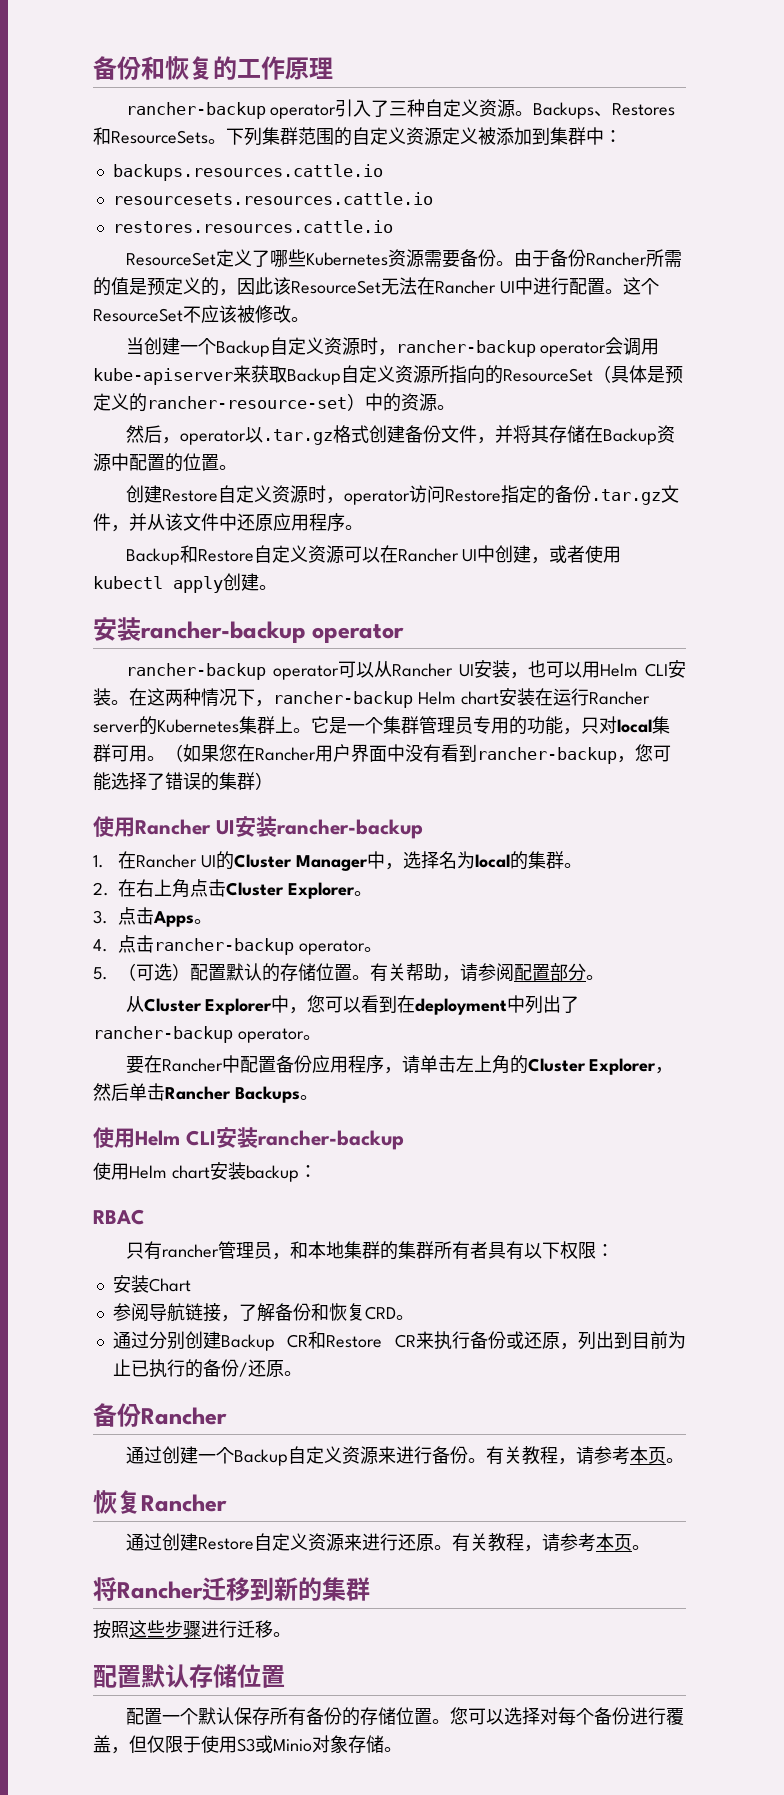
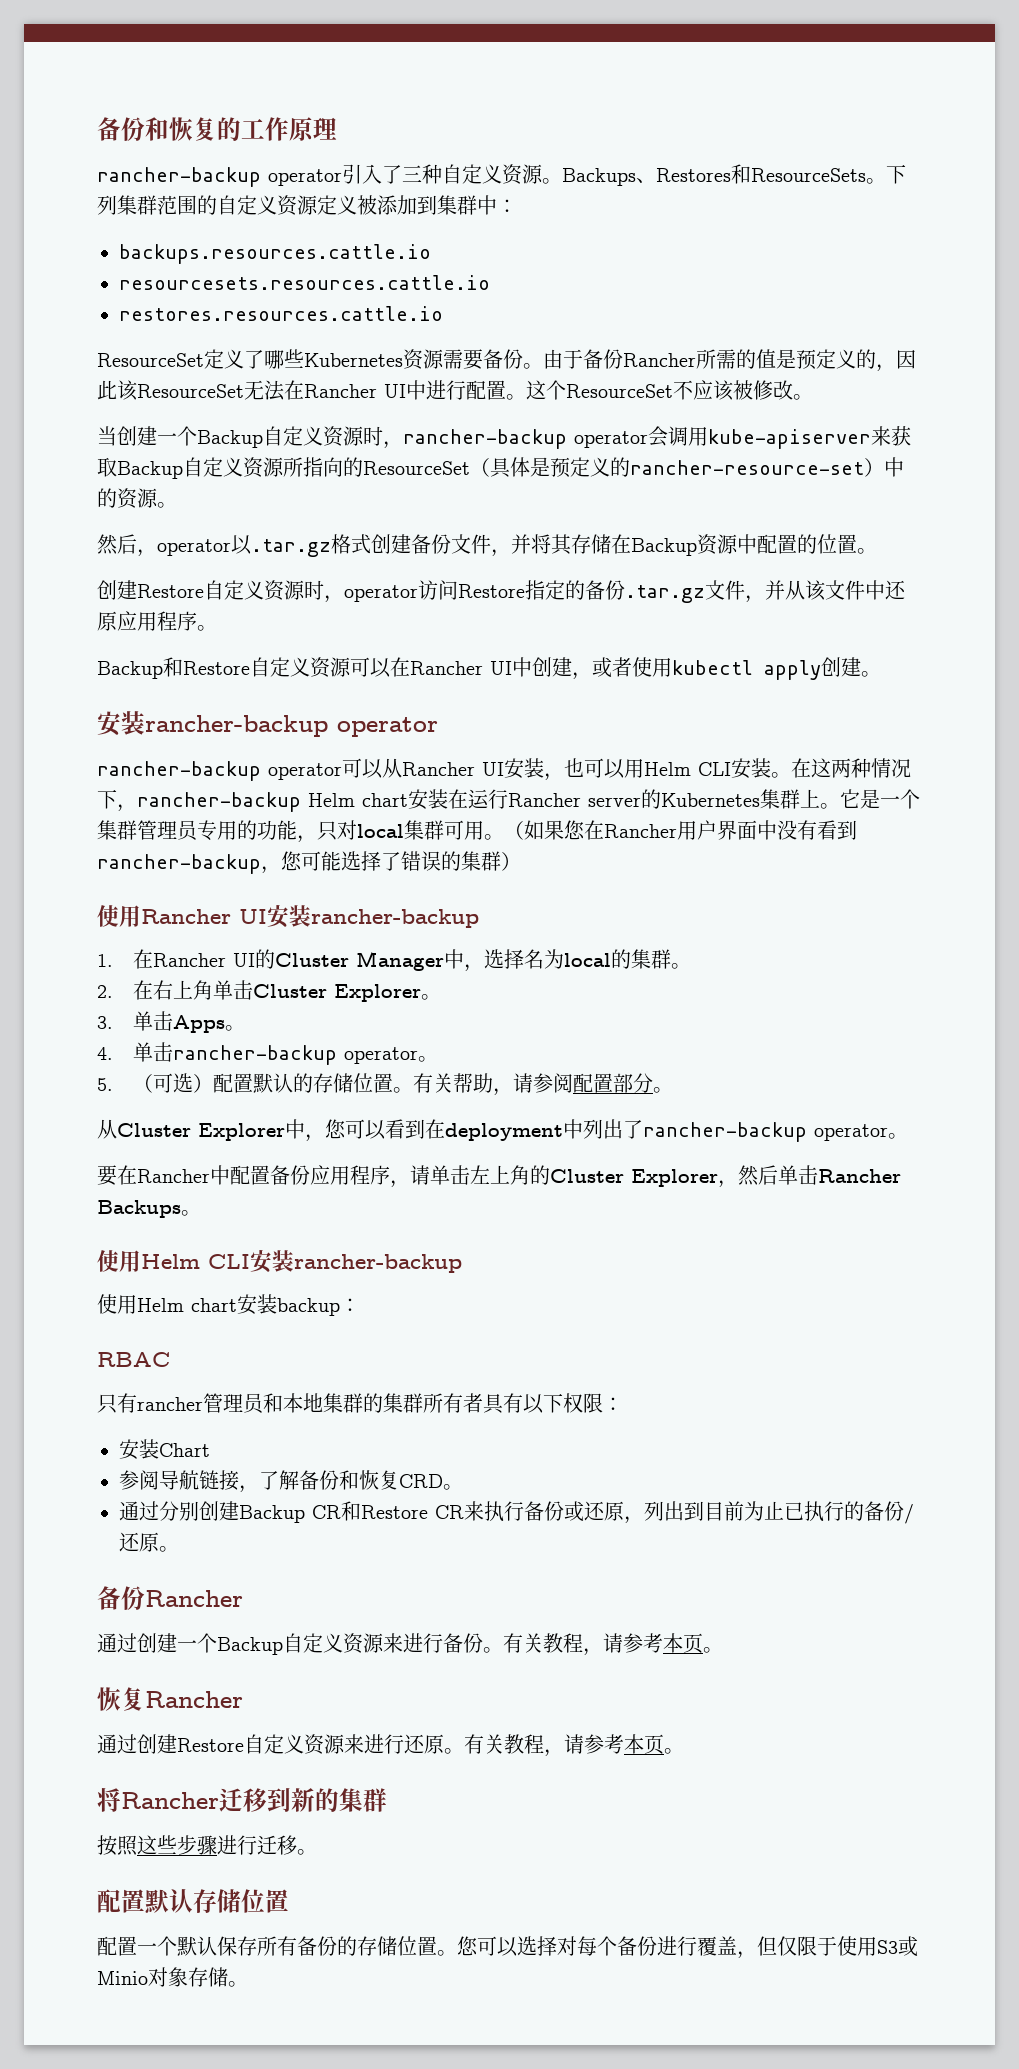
- 2.在右上角点击Cluster Explorer。
+ 2.在右上角单击Cluster Explorer。
- 3.点击Apps。
+ 3.单击Apps。
- 4.点击rancher-backup operator。
+ 4.单击rancher-backup operator。
- 只有rancher管理员，和本地集群的集群所有者具有以下权限：
+ 只有rancher管理员和本地集群的集群所有者具有以下权限：

